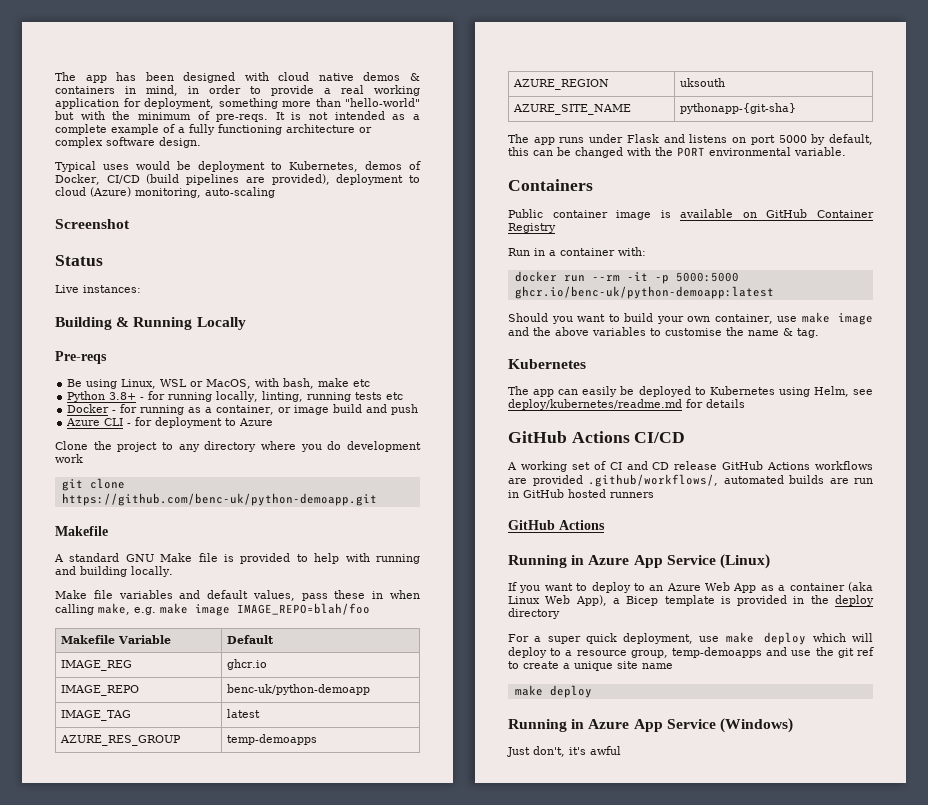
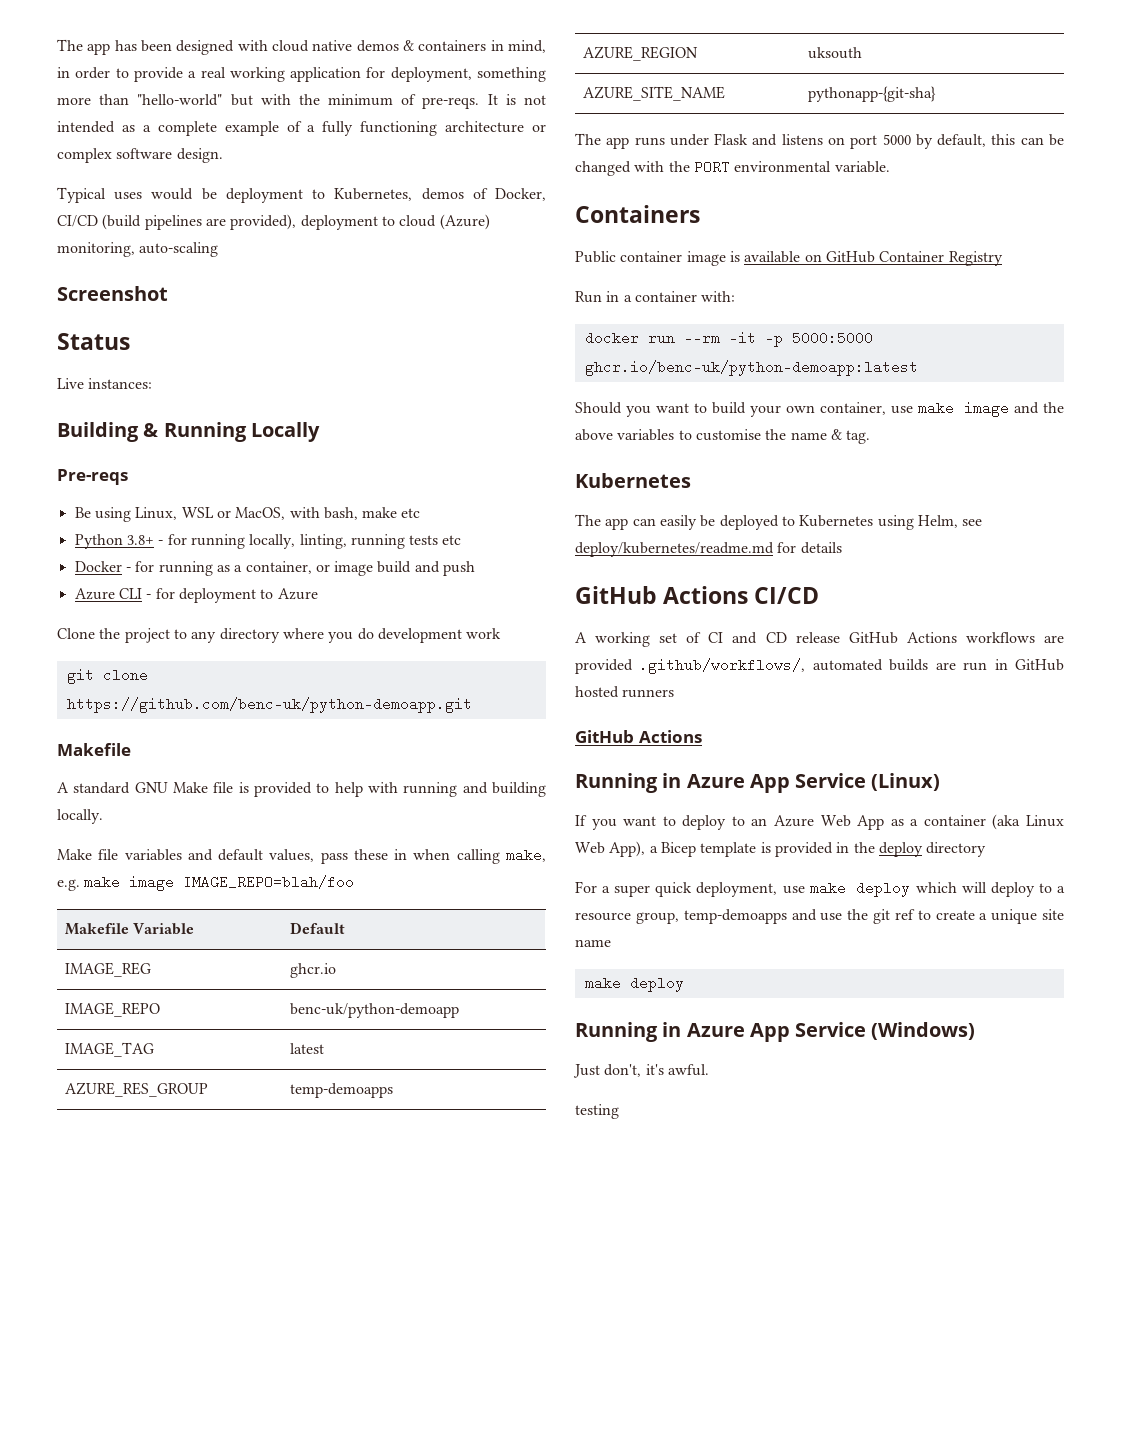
- Just don't, it's awful
+ Just don't, it's awful.
+ testing

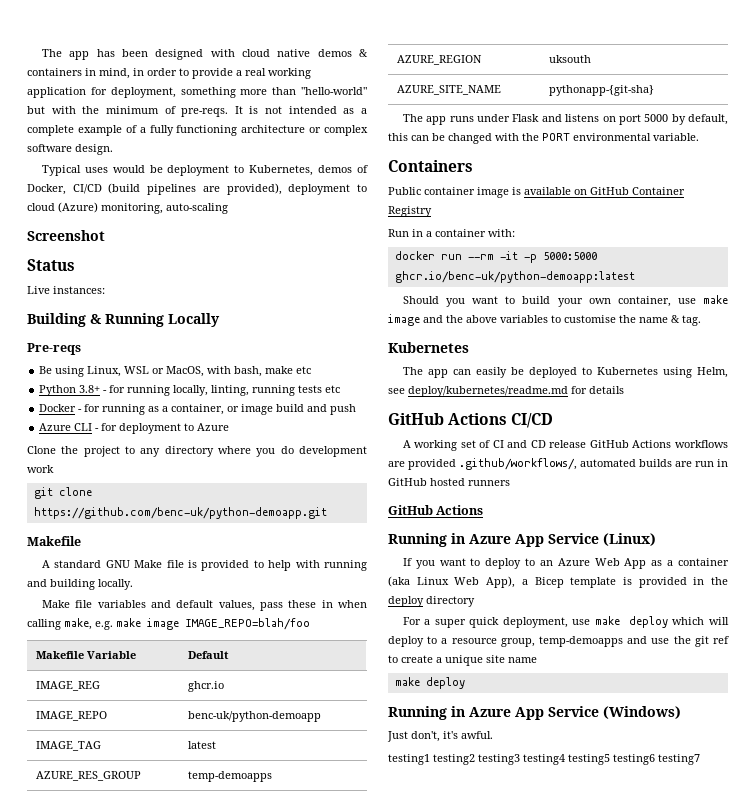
- testing
+ testing1 testing2 testing3 testing4 testing5 testing6 testing7

